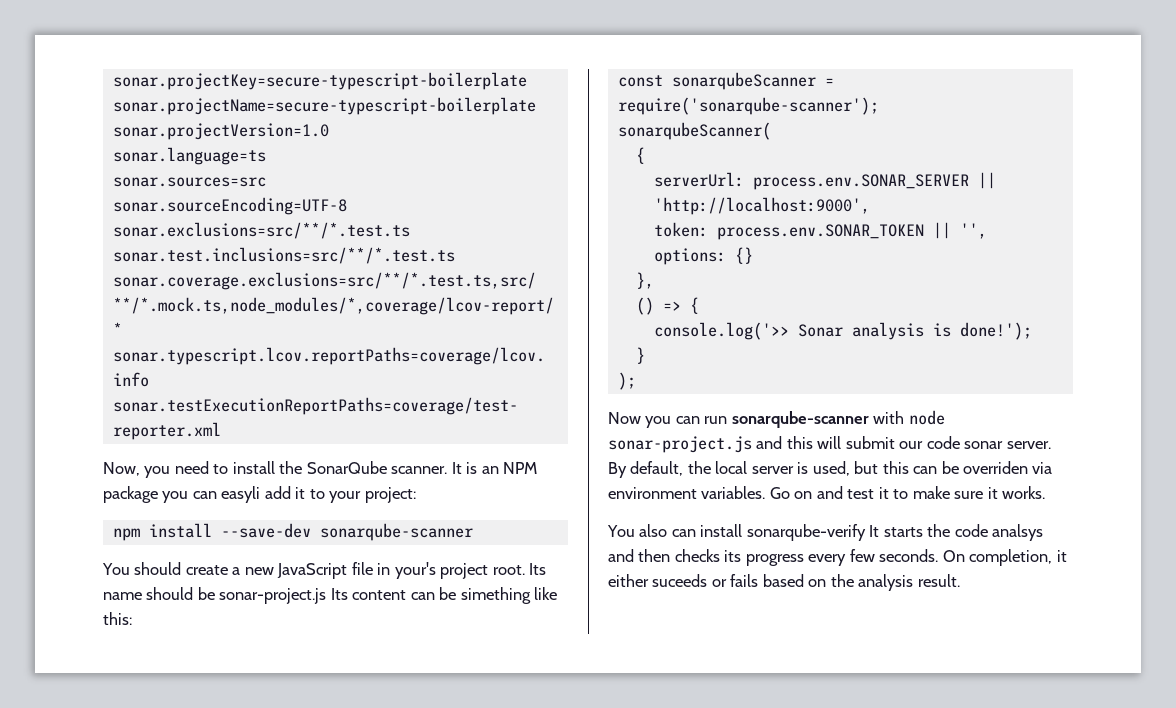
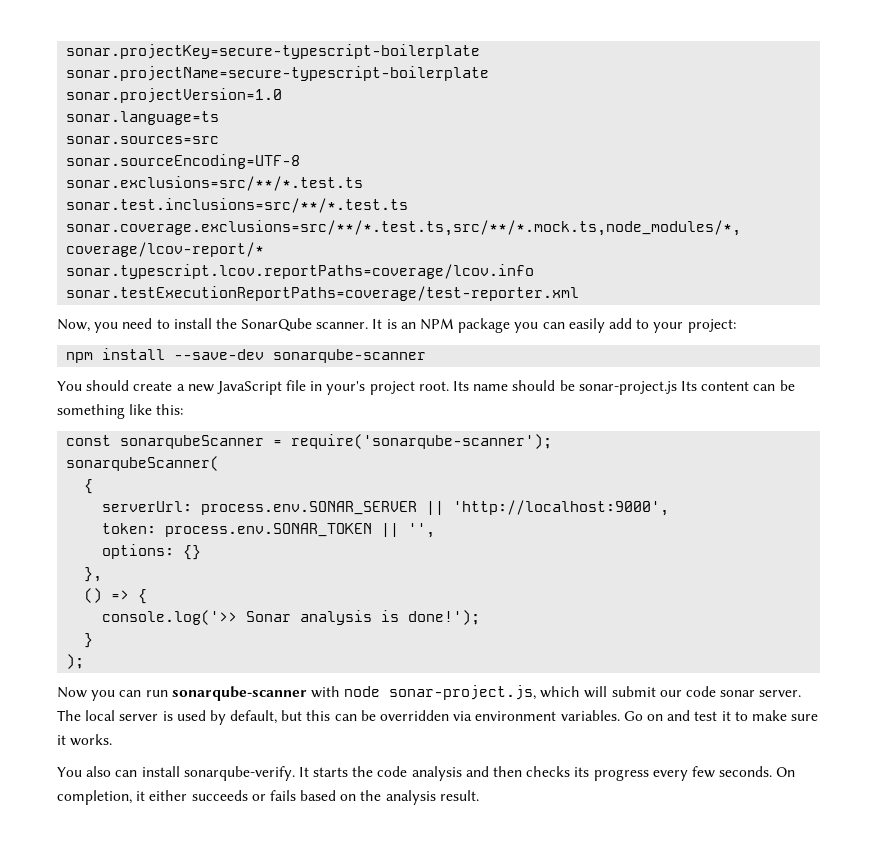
- It is an NPM package you can easyli add it to your project:
+ It is an NPM package you can easily add to your project:
- Its name should be sonar-project.js Its content can be simething like this:
+ Its name should be sonar-project.js Its content can be something like this:
- Now you can run sonarqube-scanner with node sonar-project.js and this will submit our code sonar server.
+ Now you can run sonarqube-scanner with node sonar-project.js, which will submit our code sonar server.
- By default, the local server is used, but this can be overriden via environment variables.
+ The local server is used by default, but this can be overridden via environment variables.
- You also can install sonarqube-verify It starts the code analsys and then checks its progress every few seconds.
+ You also can install sonarqube-verify. It starts the code analysis and then checks its progress every few seconds.
- On completion, it either suceeds or fails based on the analysis result.
+ On completion, it either succeeds or fails based on the analysis result.

